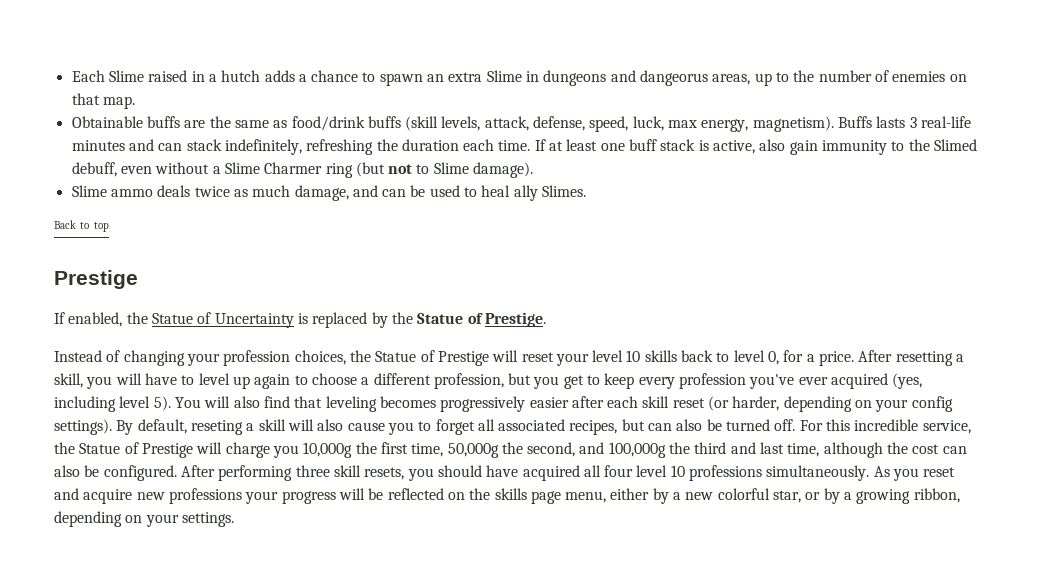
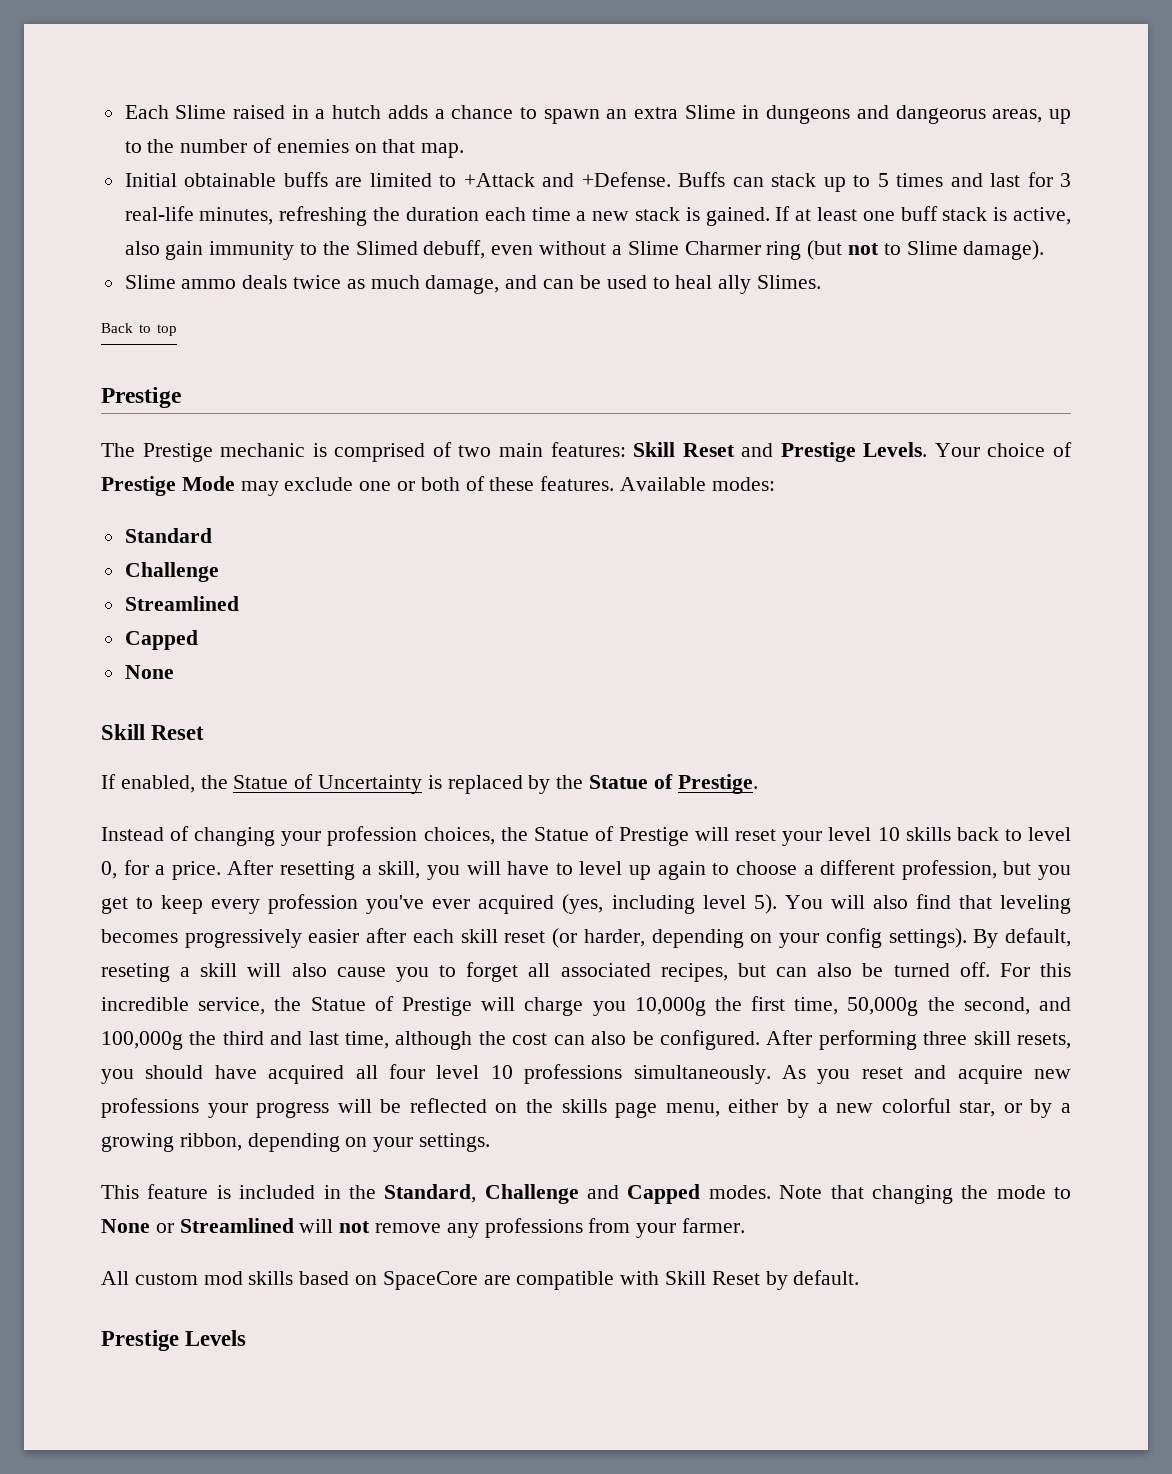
- Obtainable buffs are the same as food/drink buffs (skill levels, attack, defense, speed, luck, max energy, magnetism). Buffs lasts 3 real-life minutes and can stack indefinitely, refreshing the duration each time.
+ Initial obtainable buffs are limited to +Attack and +Defense. Buffs can stack up to 5 times and last for 3 real-life minutes, refreshing the duration each time a new stack is gained.
+ The Prestige mechanic is comprised of two main features: Skill Reset and Prestige Levels. Your choice of Prestige Mode may exclude one or both of these features. Available modes:
+ Standard
+ Challenge
+ Streamlined
+ Capped
+ None
+ Skill Reset
+ This feature is included in the Standard, Challenge and Capped modes. Note that changing the mode to None or Streamlined will not remove any professions from your farmer.
+ All custom mod skills based on SpaceCore are compatible with Skill Reset by default.
+ Prestige Levels

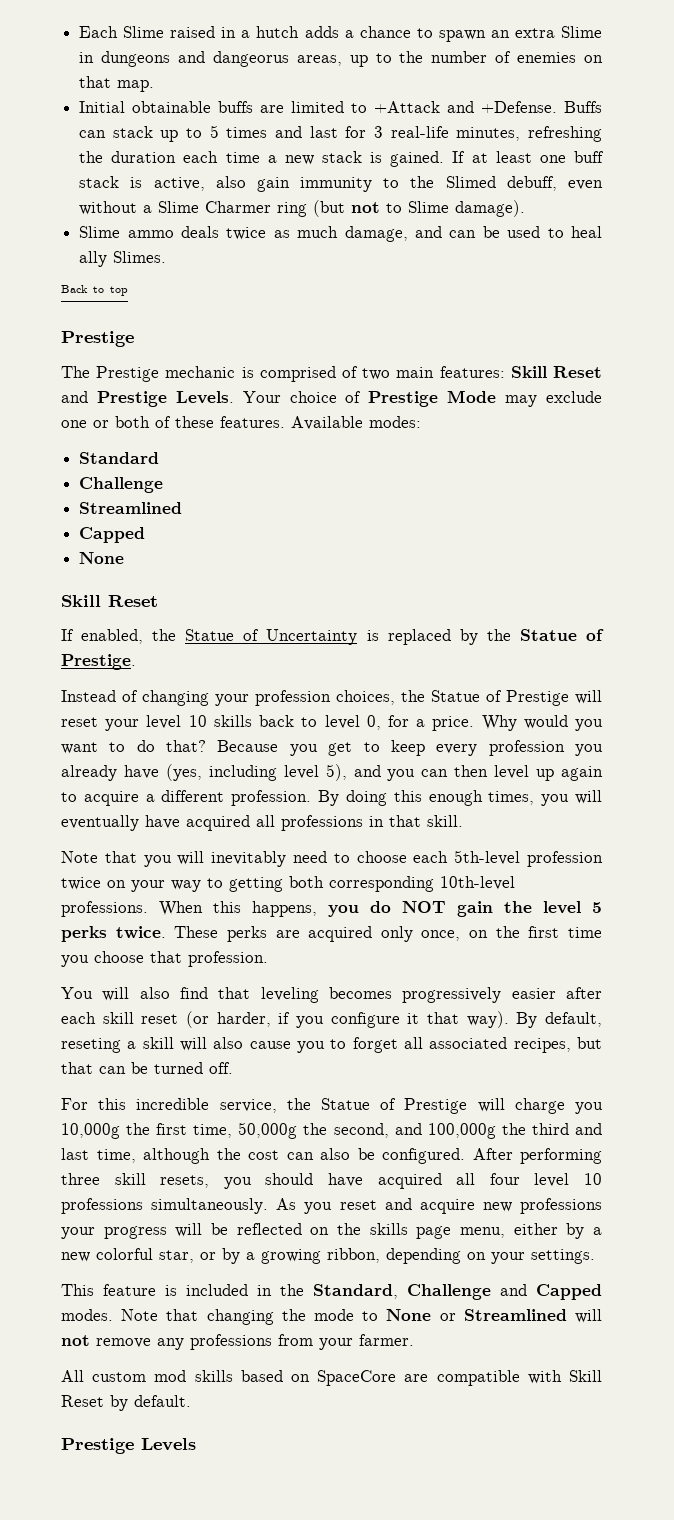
- After resetting a skill, you will have to level up again to choose a different profession, but you get to keep every profession you've ever acquired (yes, including level 5). You will also find that leveling becomes progressively easier after each skill reset (or harder, depending on your config settings).
+ Why would you want to do that? Because you get to keep every profession you already have (yes, including level 5), and you can then level up again to acquire a different profession. By doing this enough times, you will eventually have acquired all professions in that skill.
+ Note that you will inevitably need to choose each 5th-level profession twice on your way to getting both corresponding 10th-level professions. When this happens, you do NOT gain the level 5 perks twice. These perks are acquired only once, on the first time you choose that profession.
+ You will also find that leveling becomes progressively easier after each skill reset (or harder, if you configure it that way).
- By default, reseting a skill will also cause you to forget all associated recipes, but can also be turned off. For this incredible service, the Statue of Prestige will charge you 10,000g the first time, 50,000g the second, and 100,000g the third and last time, although the cost can also be configured.
+ By default, reseting a skill will also cause you to forget all associated recipes, but that can be turned off.
+ For this incredible service, the Statue of Prestige will charge you 10,000g the first time, 50,000g the second, and 100,000g the third and last time, although the cost can also be configured.

